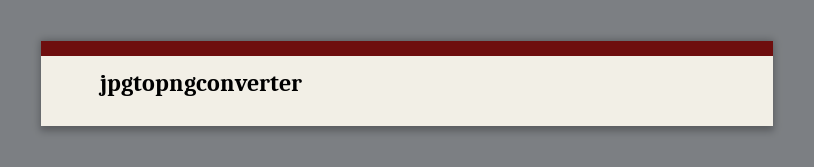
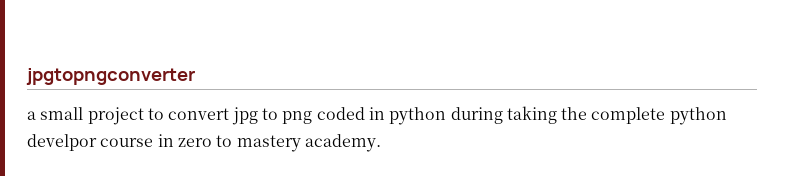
+ a small project to convert jpg to png coded in python during taking the complete python develpor course in zero to mastery academy.

